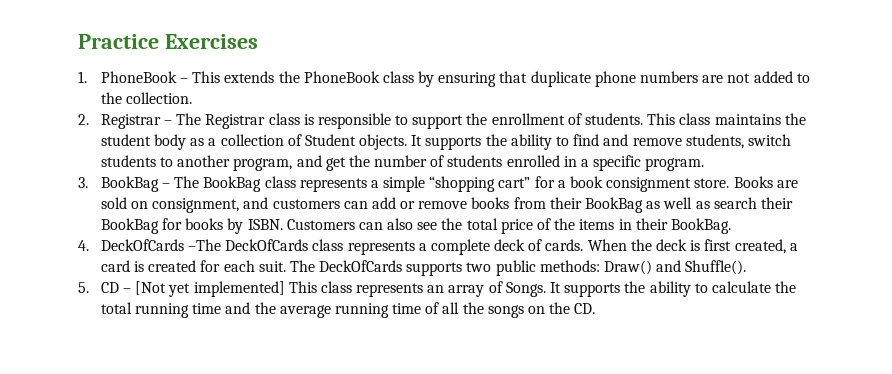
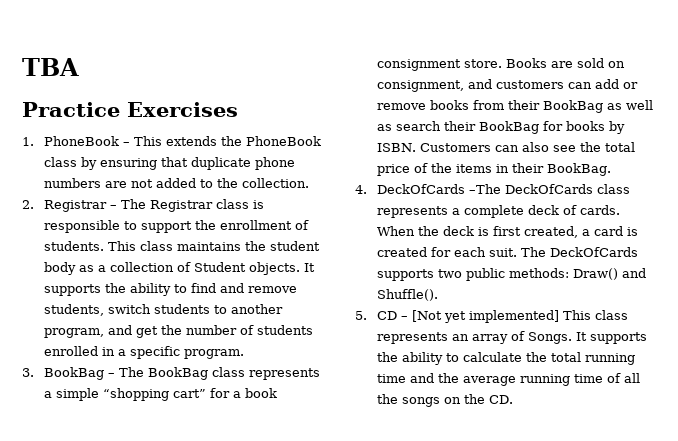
+ TBA

